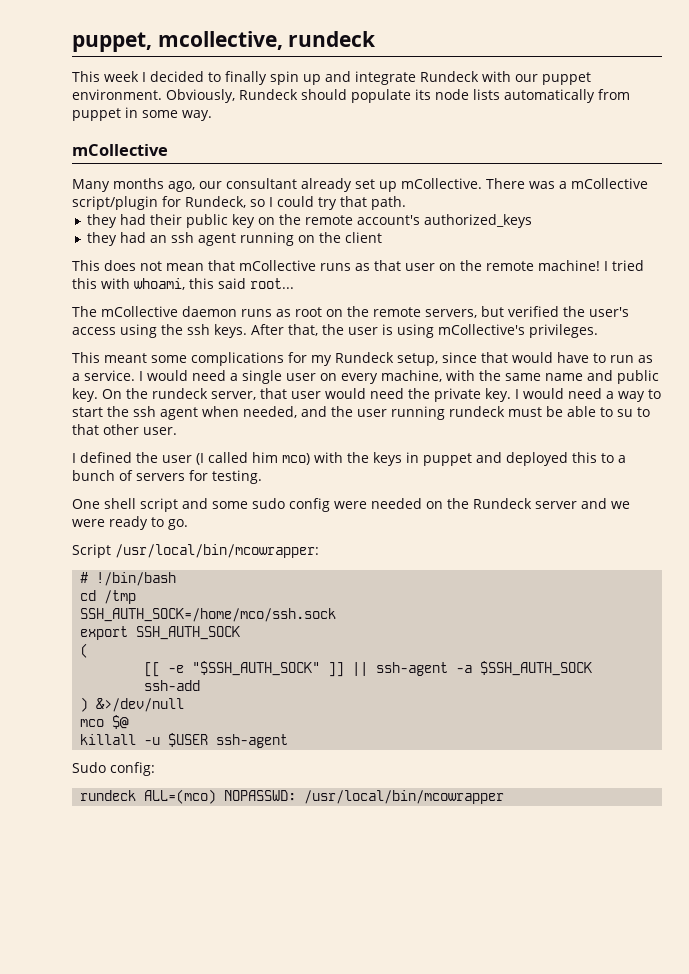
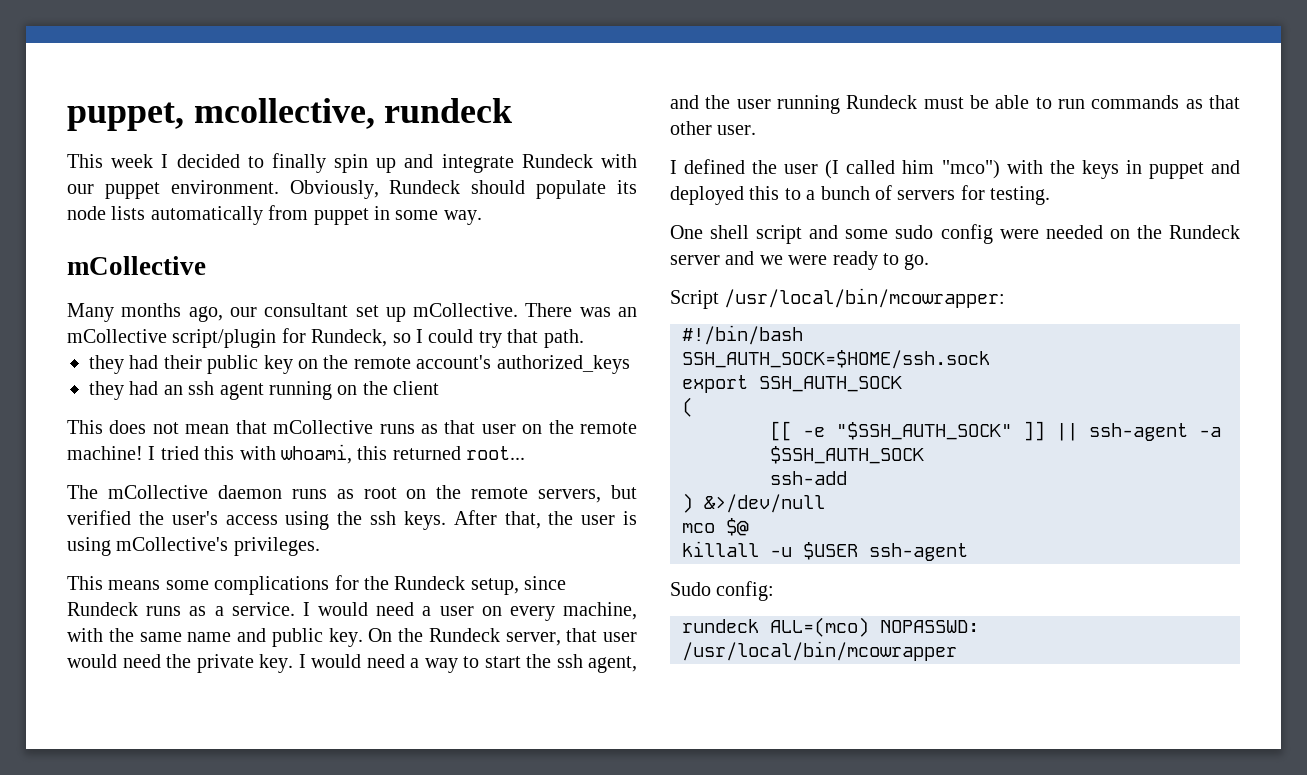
- Many months ago, our consultant already set up mCollective.
+ Many months ago, our consultant set up mCollective.
- There was a mCollective script/plugin for Rundeck, so I could try that path.
+ There was an mCollective script/plugin for Rundeck, so I could try that path.
- I tried this with whoami, this said root...
+ I tried this with whoami, this returned root...
- This meant some complications for my Rundeck setup, since that would have to run as a service.
+ This means some complications for the Rundeck setup, since Rundeck runs as a service.
- I would need a single user on every machine, with the same name and public key.
+ I would need a user on every machine, with the same name and public key.
- On the rundeck server, that user would need the private key.
+ On the Rundeck server, that user would need the private key.
- I would need a way to start the ssh agent when needed, and the user running rundeck must be able to su to that other user.
+ I would need a way to start the ssh agent, and the user running Rundeck must be able to run commands as that other user.
- I defined the user (I called him mco) with the keys in puppet and deployed this to a bunch of servers for testing.
+ I defined the user (I called him "mco") with the keys in puppet and deployed this to a bunch of servers for testing.
- # !/bin/bash
- cd /tmp
- SSH_AUTH_SOCK=/home/mco/ssh.sock
+ #!/bin/bash
+ SSH_AUTH_SOCK=$HOME/ssh.sock

